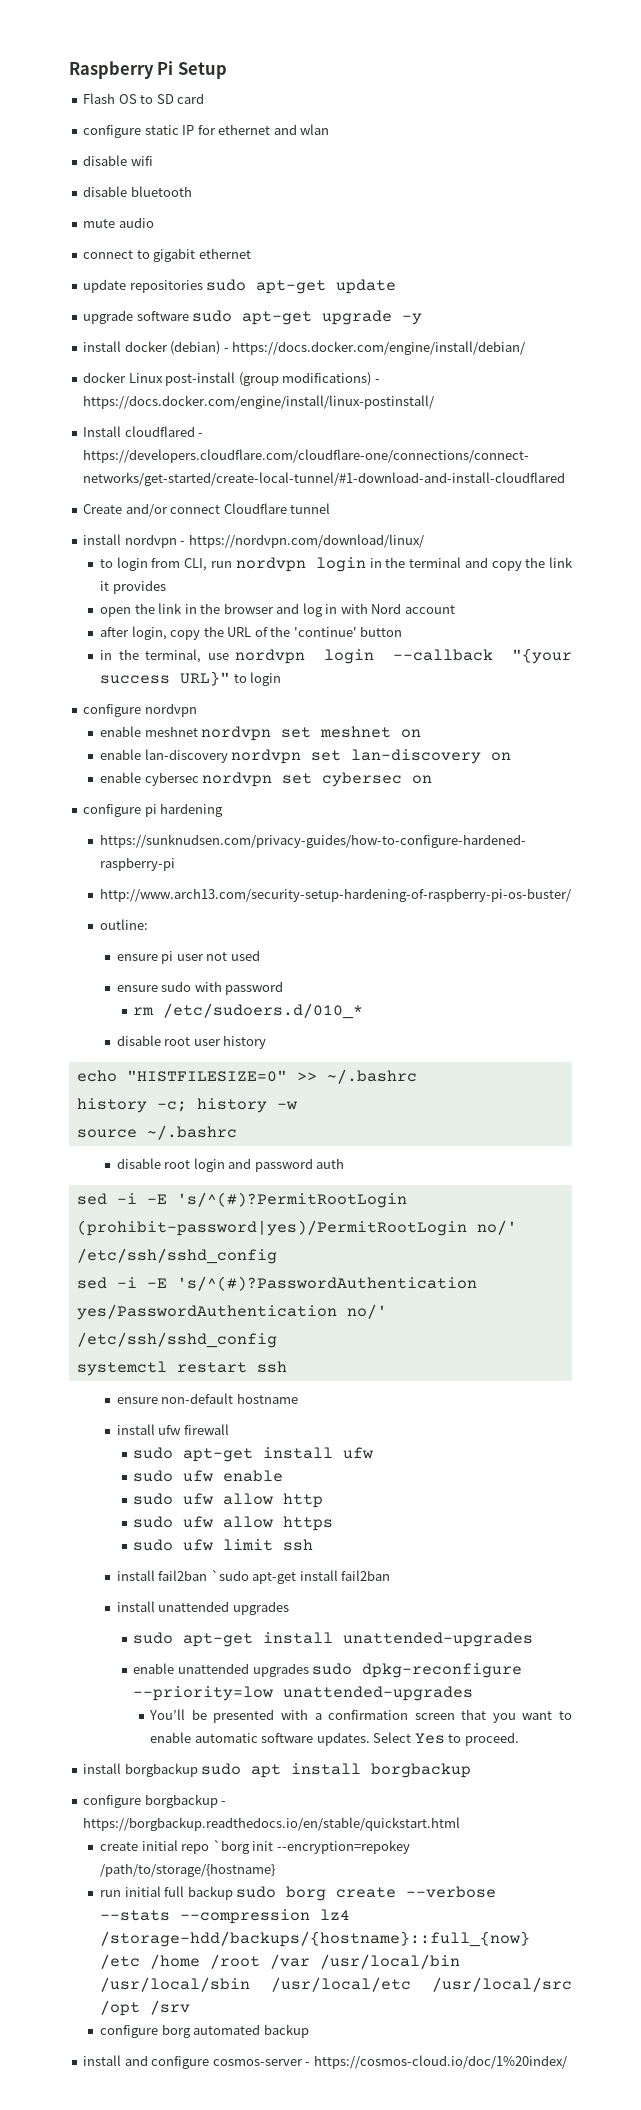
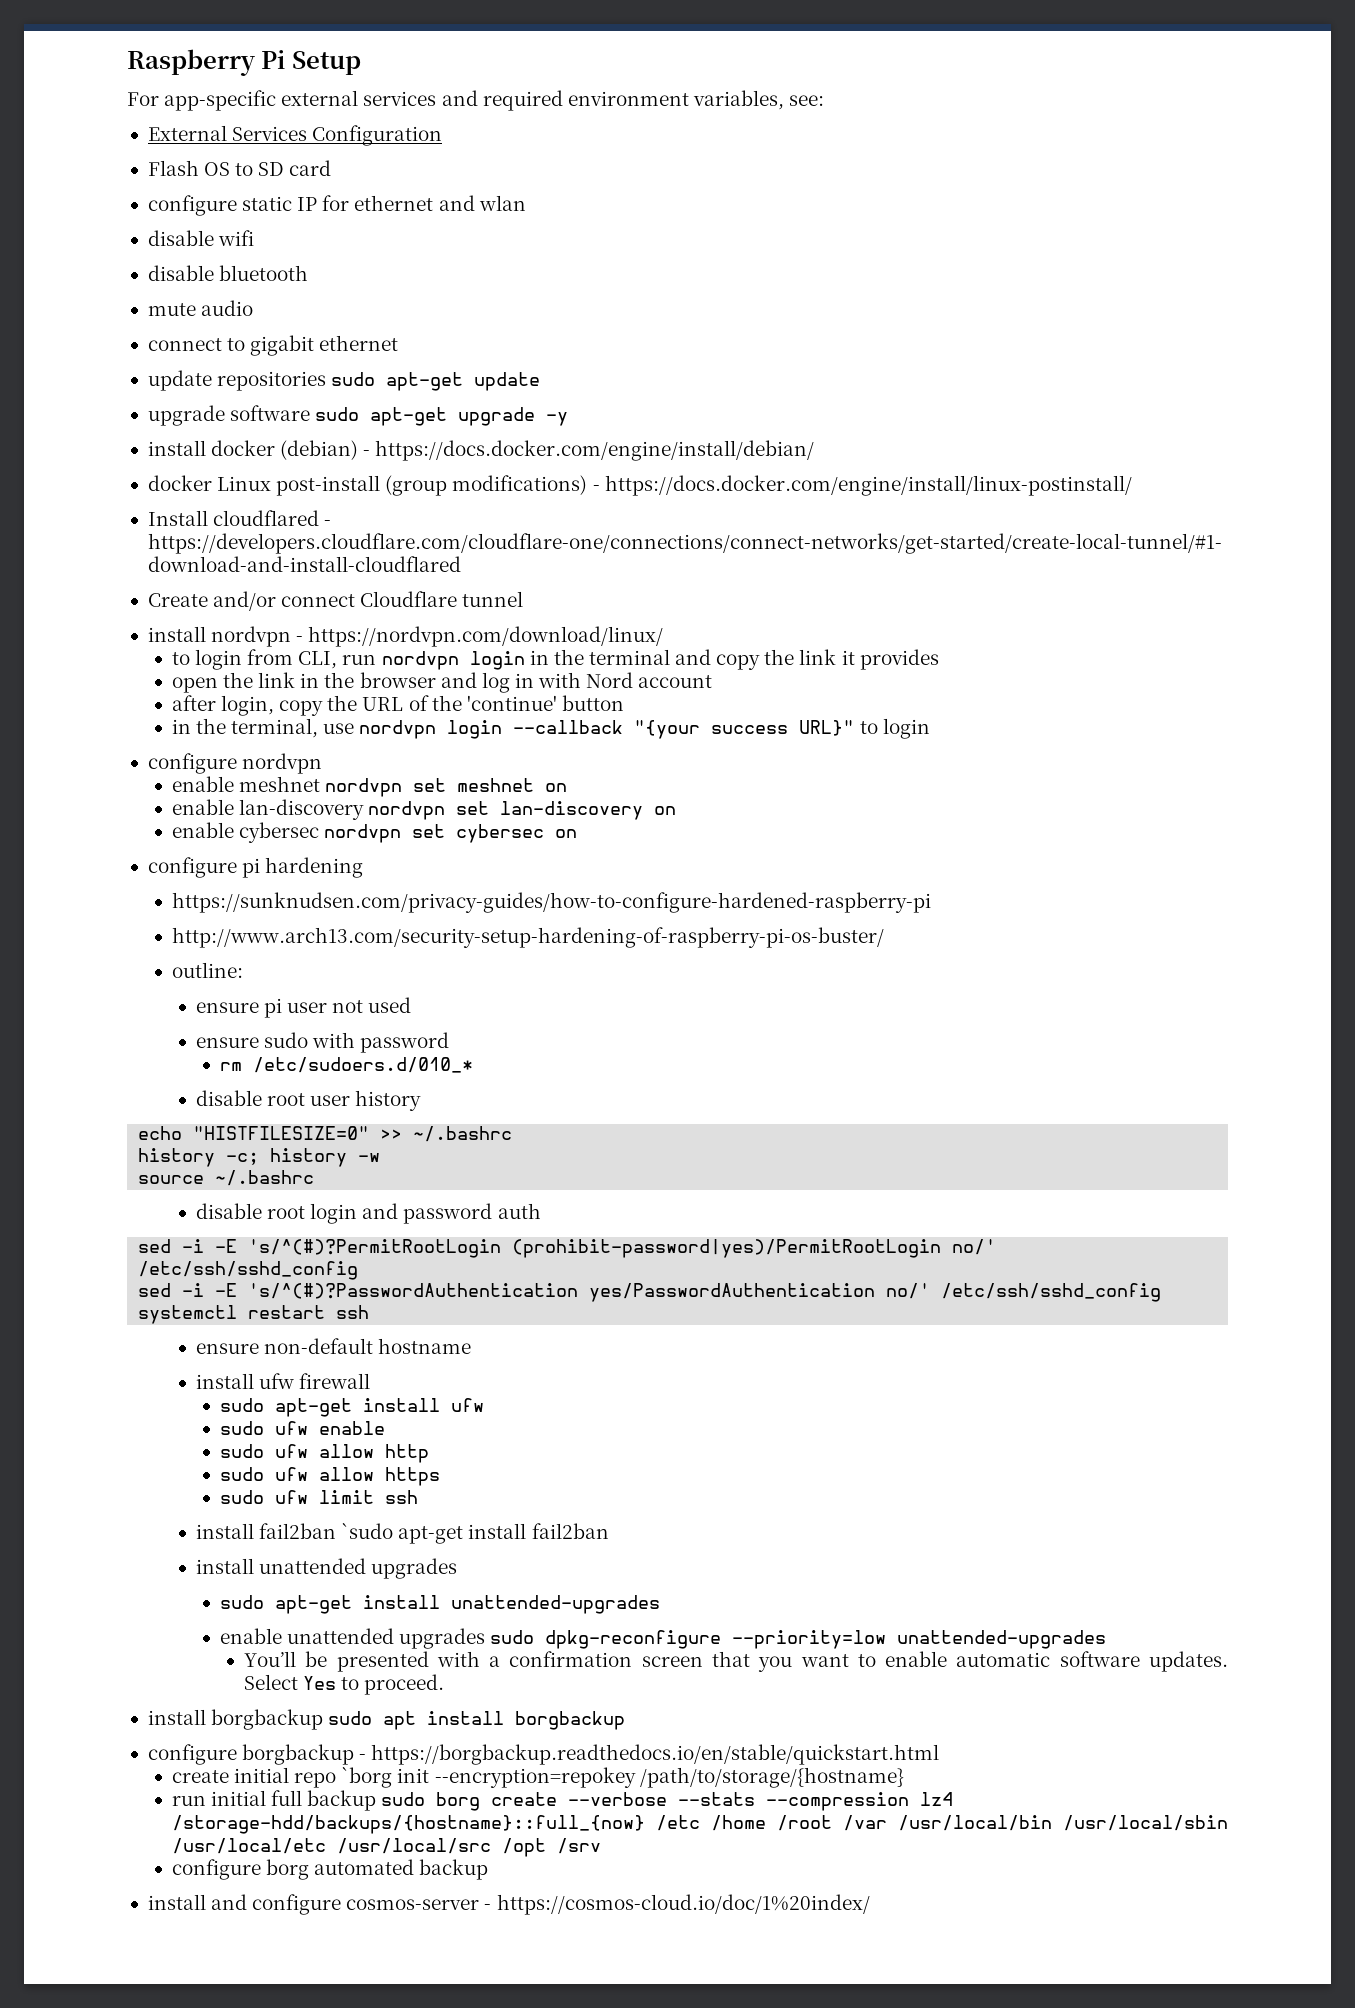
+ For app-specific external services and required environment variables, see:
+ External Services Configuration

